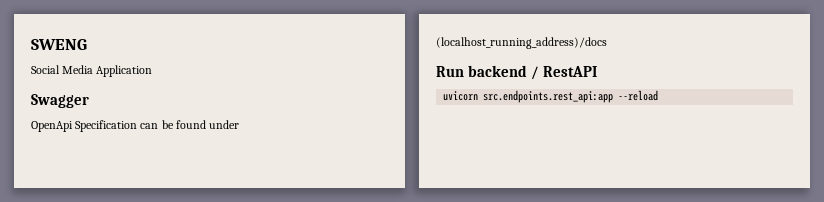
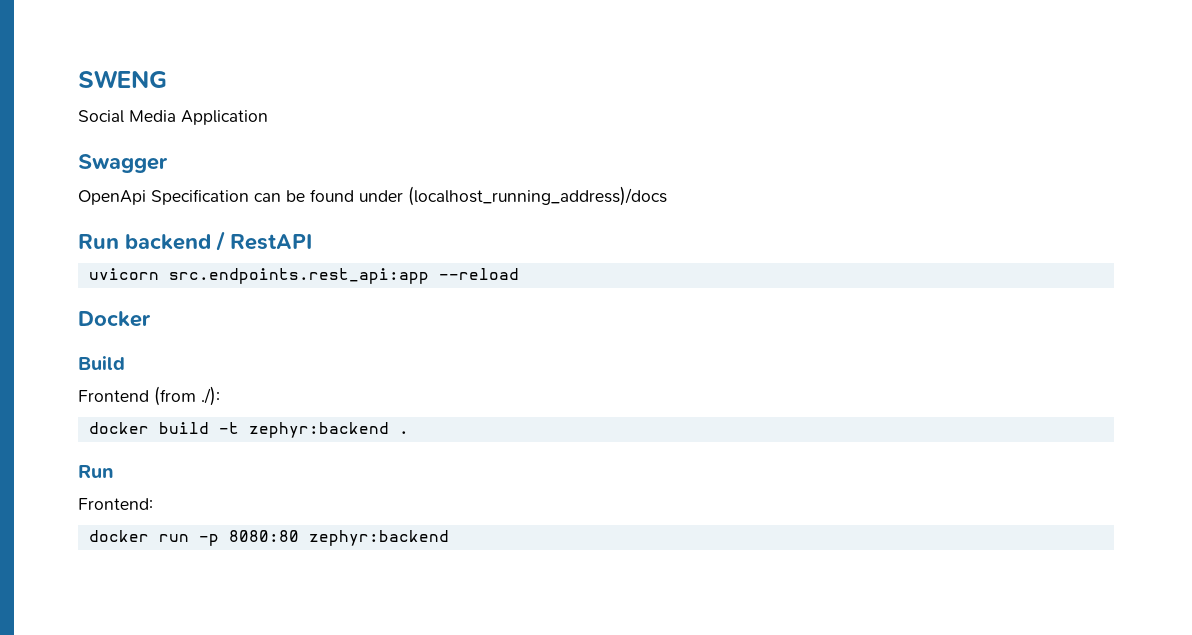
+ Docker
+ Build
+ Frontend (from ./):
+ docker build -t zephyr:backend .
+ Run
+ Frontend:
+ docker run -p 8080:80 zephyr:backend

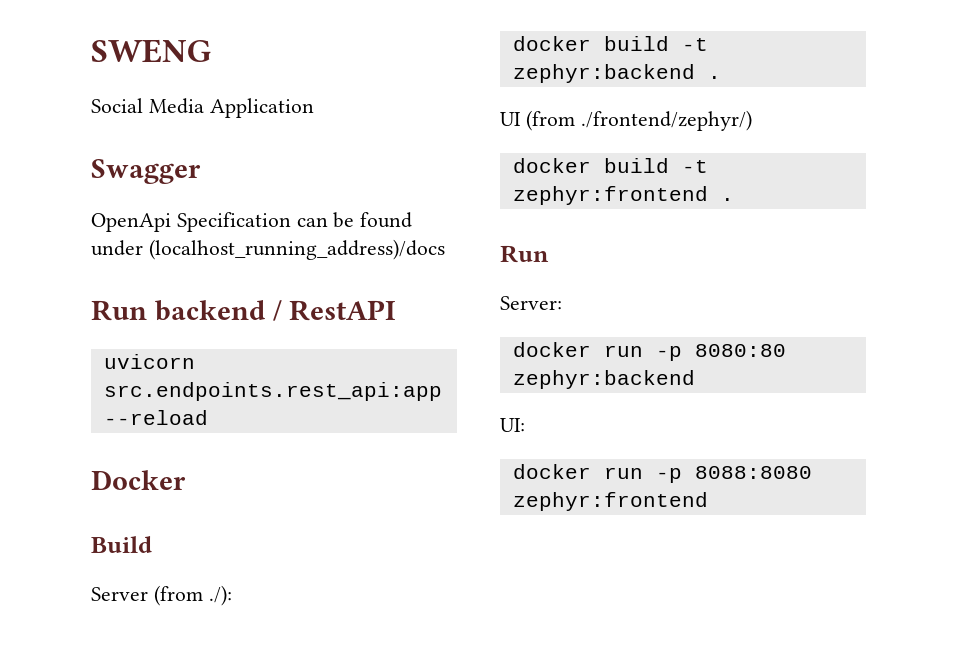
- Frontend (from ./):
+ Server (from ./):
+ UI (from ./frontend/zephyr/)
+ docker build -t zephyr:frontend .
- Frontend:
+ Server:
+ UI:
+ docker run -p 8088:8080 zephyr:frontend

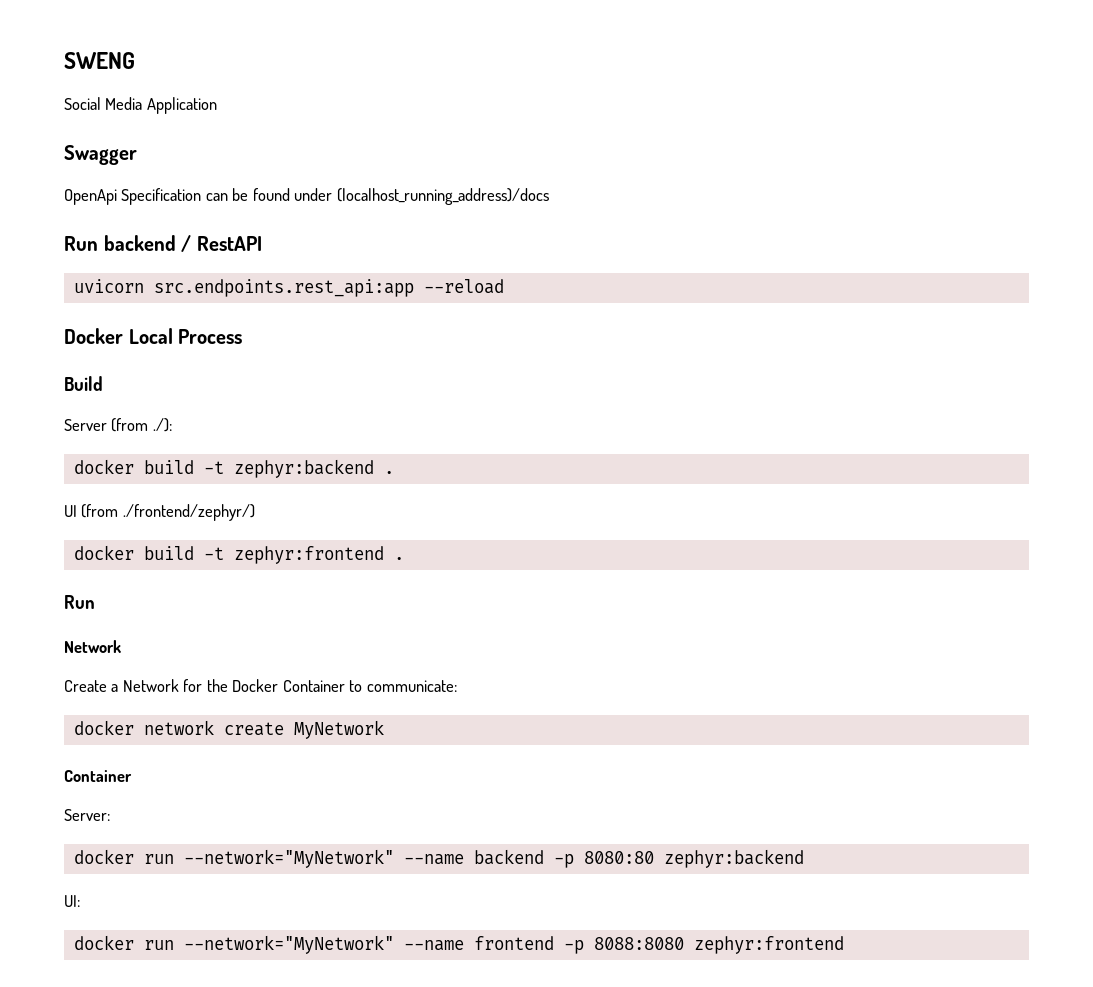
- Docker
+ Docker Local Process
  docker build -t zephyr:frontend .
  Run
+ Network
+ Create a Network for the Docker Container to communicate:
+ docker network create MyNetwork
+ Container
- docker run -p 8080:80 zephyr:backend
+ docker run --network="MyNetwork" --name backend -p 8080:80 zephyr:backend
- docker run -p 8088:8080 zephyr:frontend
+ docker run --network="MyNetwork" --name frontend -p 8088:8080 zephyr:frontend

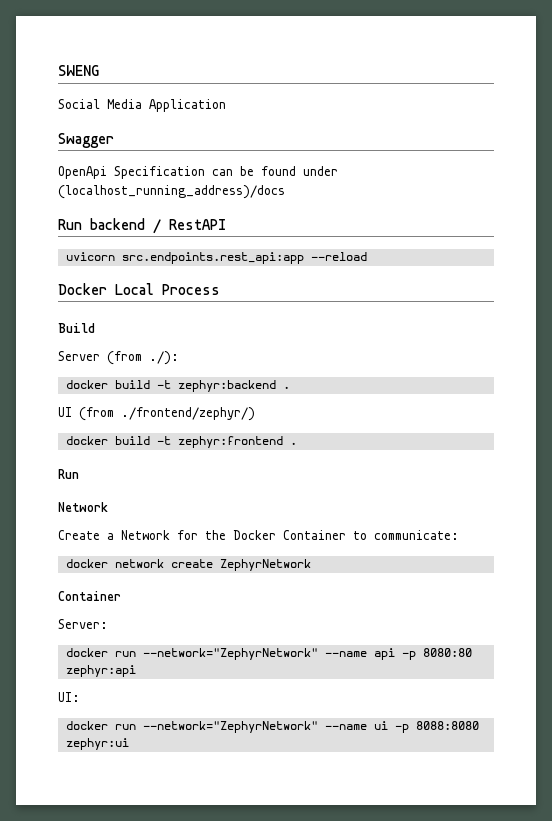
- docker network create MyNetwork
+ docker network create ZephyrNetwork
- docker run --network="MyNetwork" --name backend -p 8080:80 zephyr:backend
+ docker run --network="ZephyrNetwork" --name api -p 8080:80 zephyr:api
- docker run --network="MyNetwork" --name frontend -p 8088:8080 zephyr:frontend
+ docker run --network="ZephyrNetwork" --name ui -p 8088:8080 zephyr:ui

